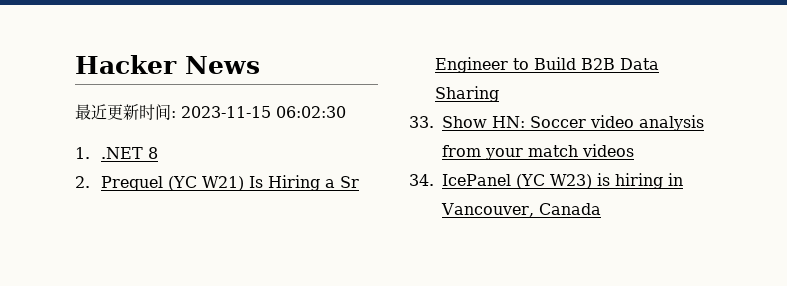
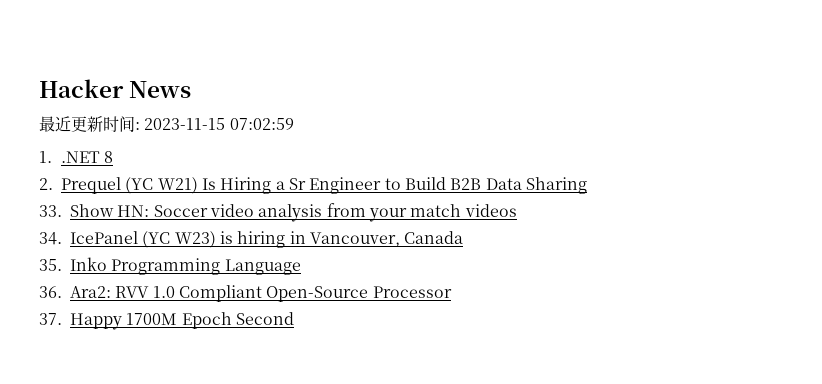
- 最近更新时间: 2023-11-15 06:02:30
+ 最近更新时间: 2023-11-15 07:02:59
+ 35. Inko Programming Language
+ 36. Ara2: RVV 1.0 Compliant Open-Source Processor
+ 37. Happy 1700M Epoch Second

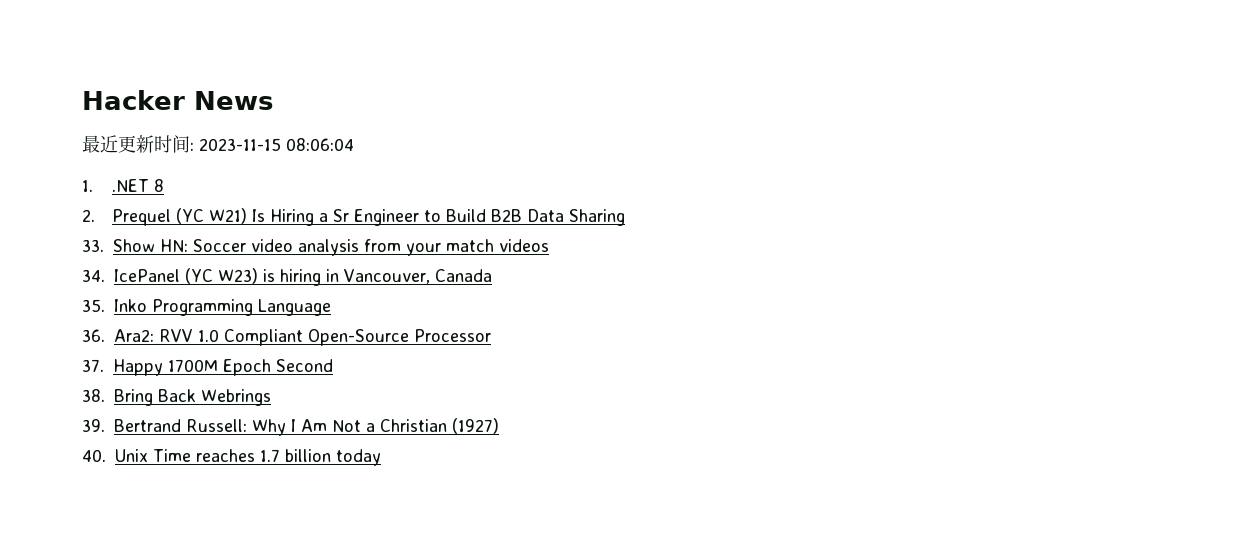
- 最近更新时间: 2023-11-15 07:02:59
+ 最近更新时间: 2023-11-15 08:06:04
+ 38. Bring Back Webrings
+ 39. Bertrand Russell: Why I Am Not a Christian (1927)
+ 40. Unix Time reaches 1.7 billion today

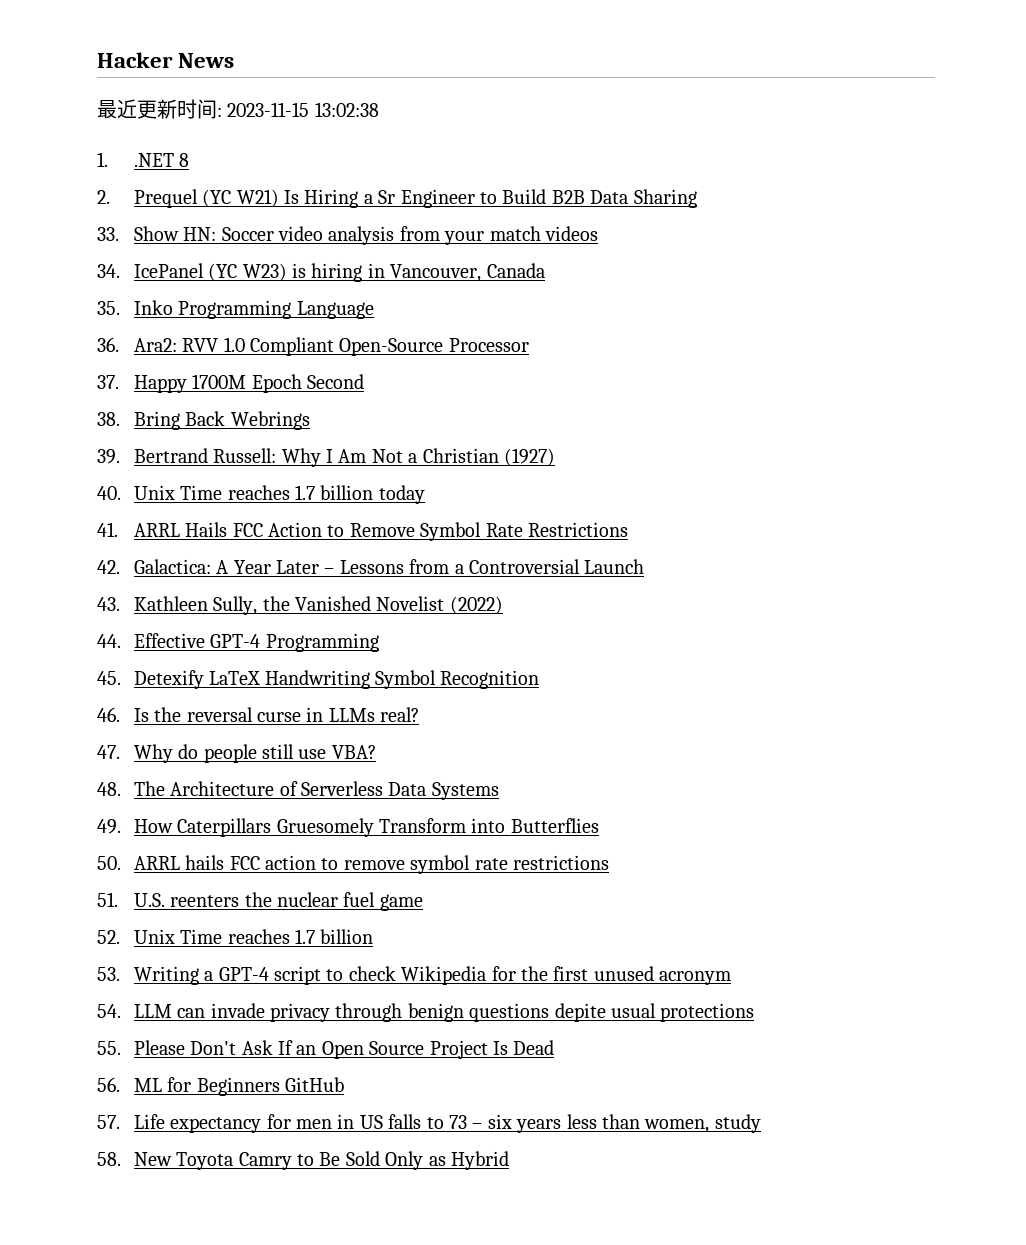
- 最近更新时间: 2023-11-15 08:06:04
+ 最近更新时间: 2023-11-15 13:02:38
+ 41. ARRL Hails FCC Action to Remove Symbol Rate Restrictions
+ 42. Galactica: A Year Later – Lessons from a Controversial Launch
+ 43. Kathleen Sully, the Vanished Novelist (2022)
+ 44. Effective GPT-4 Programming
+ 45. Detexify LaTeX Handwriting Symbol Recognition
+ 46. Is the reversal curse in LLMs real?
+ 47. Why do people still use VBA?
+ 48. The Architecture of Serverless Data Systems
+ 49. How Caterpillars Gruesomely Transform into Butterflies
+ 50. ARRL hails FCC action to remove symbol rate restrictions
+ 51. U.S. reenters the nuclear fuel game
+ 52. Unix Time reaches 1.7 billion
+ 53. Writing a GPT-4 script to check Wikipedia for the first unused acronym
+ 54. LLM can invade privacy through benign questions depite usual protections
+ 55. Please Don't Ask If an Open Source Project Is Dead
+ 56. ML for Beginners GitHub
+ 57. Life expectancy for men in US falls to 73 – six years less than women, study
+ 58. New Toyota Camry to Be Sold Only as Hybrid

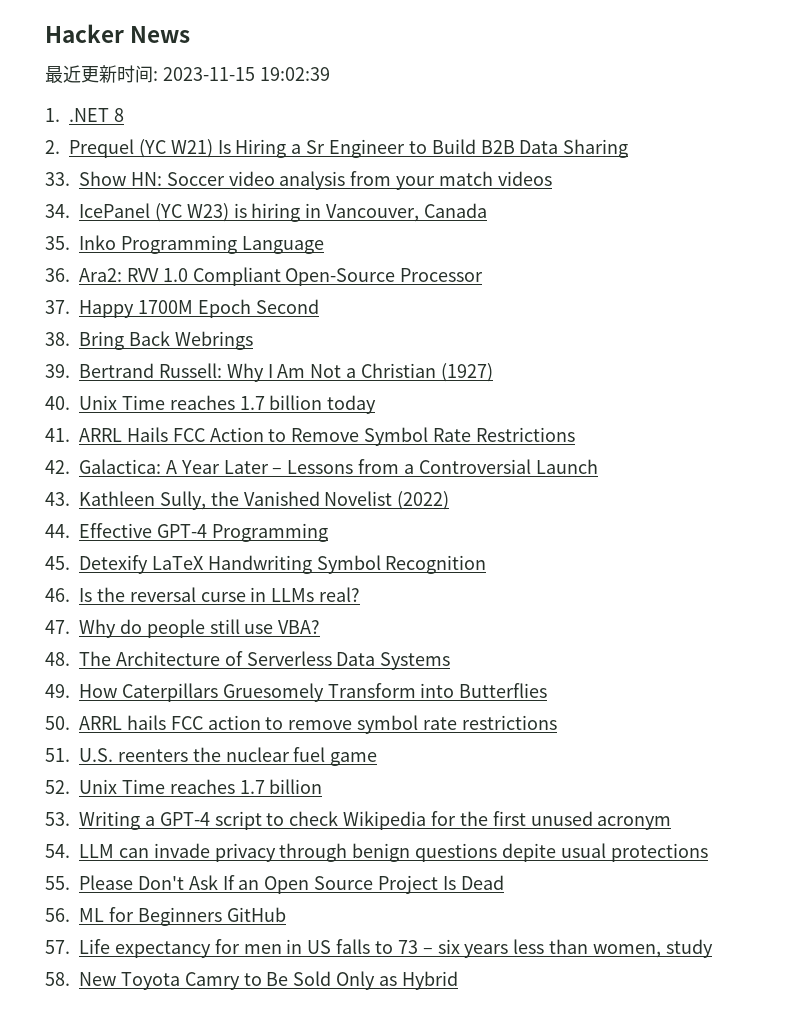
- 最近更新时间: 2023-11-15 13:02:38
+ 最近更新时间: 2023-11-15 19:02:39

